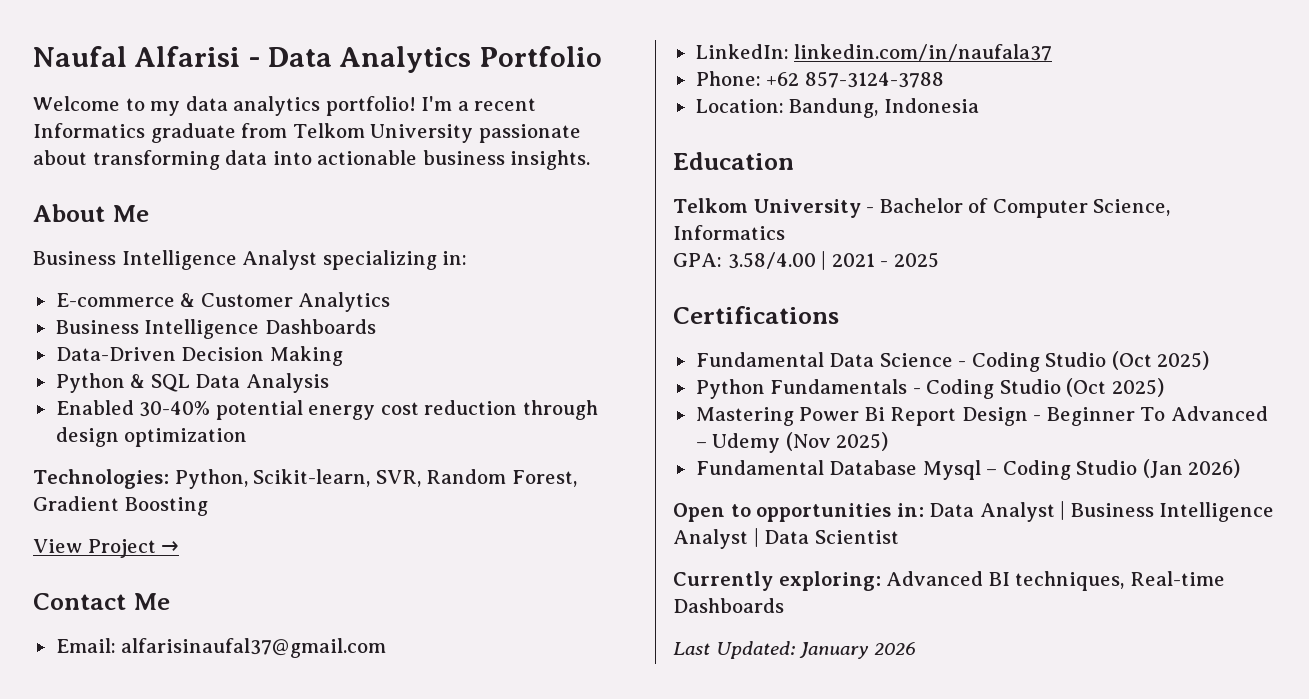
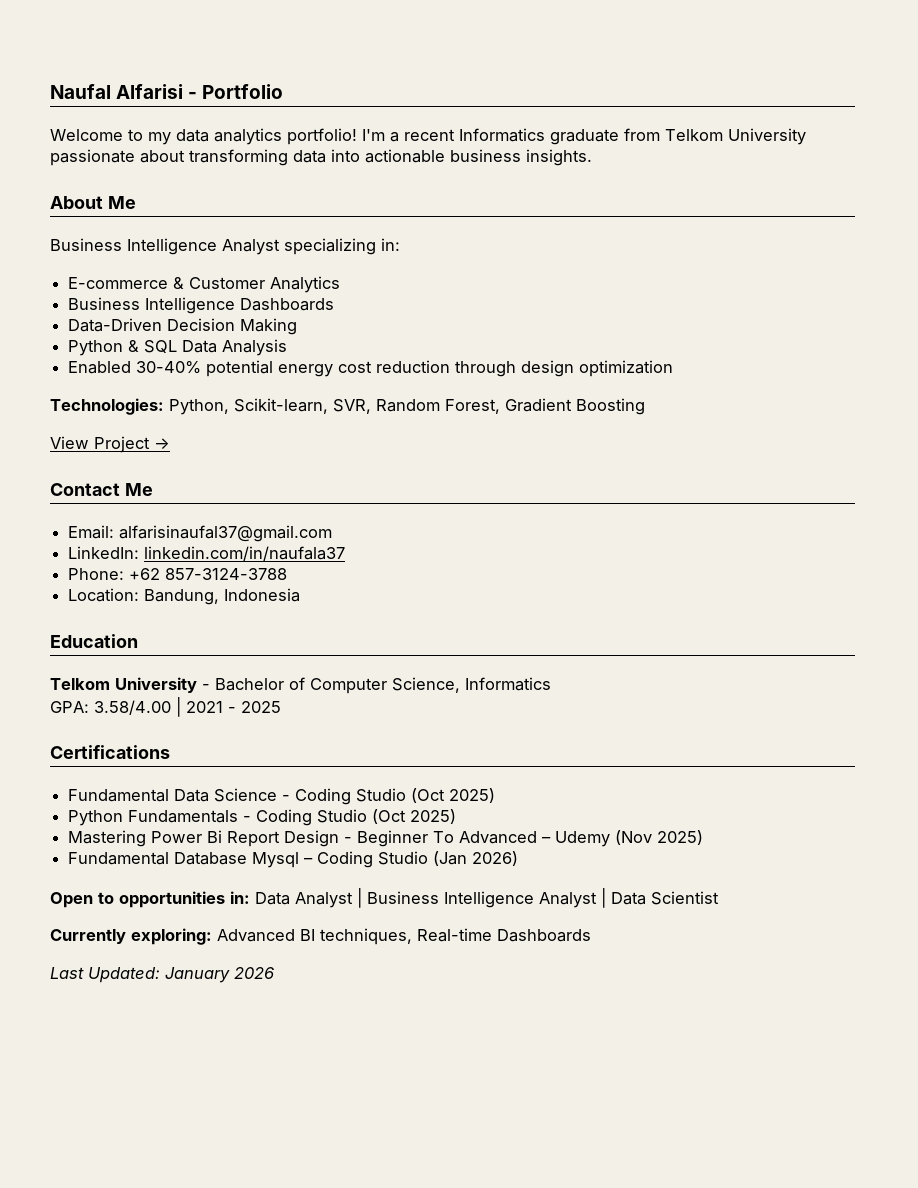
- Naufal Alfarisi - Data Analytics Portfolio
+ Naufal Alfarisi - Portfolio

